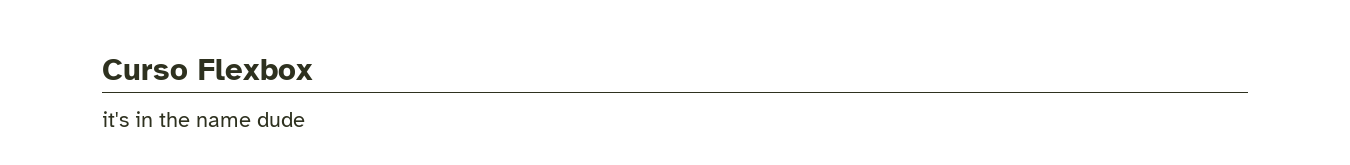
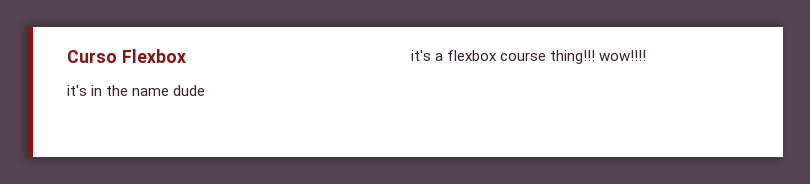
+ it's a flexbox course thing!!! wow!!!!

